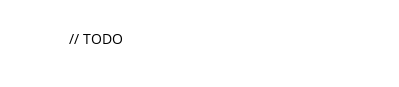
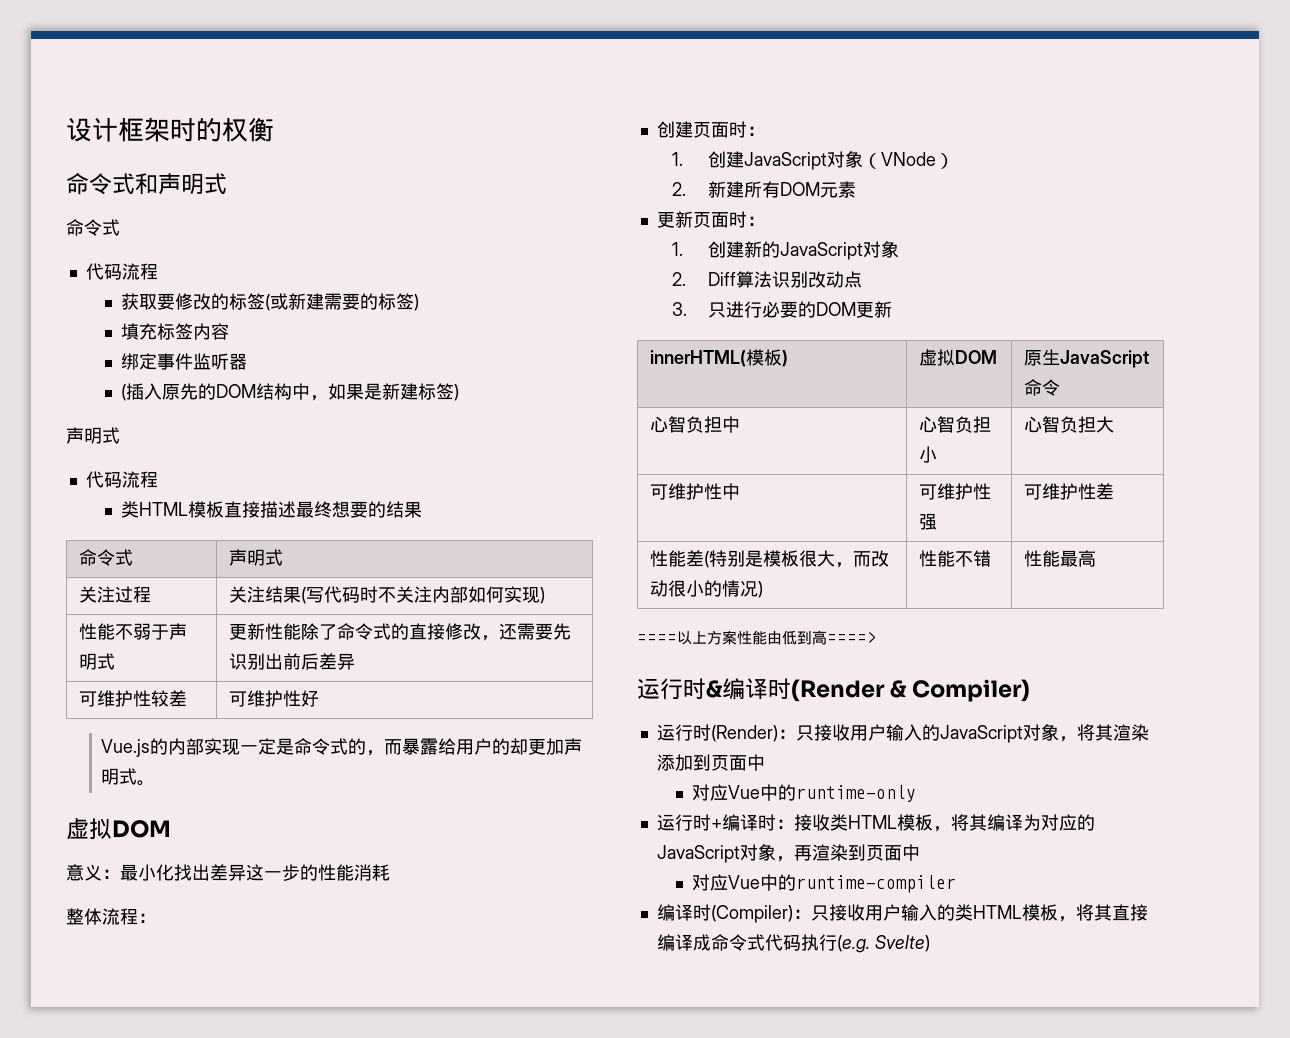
- // TODO
+ 设计框架时的权衡
+ 命令式和声明式
+ 命令式
+ 代码流程
+ 获取要修改的标签(或新建需要的标签)
+ 填充标签内容
+ 绑定事件监听器
+ (插入原先的DOM结构中，如果是新建标签)
+ 声明式
+ 代码流程
+ 类HTML模板直接描述最终想要的结果
+ 命令式 | 声明式
+ 关注过程 | 关注结果(写代码时不关注内部如何实现)
+ 性能不弱于声明式 | 更新性能除了命令式的直接修改，还需要先识别出前后差异
+ 可维护性较差 | 可维护性好
+ Vue.js的内部实现一定是命令式的，而暴露给用户的却更加声明式。
+ 虚拟DOM
+ 意义：最小化找出差异这一步的性能消耗
+ 整体流程：
+ 创建页面时：
+ 1.创建JavaScript对象（VNode）
+ 2.新建所有DOM元素
+ 更新页面时：
+ 1.创建新的JavaScript对象
+ 2. Diff算法识别改动点
+ 3.只进行必要的DOM更新
+ innerHTML(模板) | 虚拟DOM | 原生JavaScript命令
+ 心智负担中 | 心智负担小 | 心智负担大
+ 可维护性中 | 可维护性强 | 可维护性差
+ 性能差(特别是模板很大，而改动很小的情况) | 性能不错 | 性能最高
+ ====以上方案性能由低到高====>
+ 运行时&编译时(Render & Compiler)
+ 运行时(Render)：只接收用户输入的JavaScript对象，将其渲染添加到页面中
+ 对应Vue中的runtime-only
+ 运行时+编译时：接收类HTML模板，将其编译为对应的JavaScript对象，再渲染到页面中
+ 对应Vue中的runtime-compiler
+ 编译时(Compiler)：只接收用户输入的类HTML模板，将其直接编译成命令式代码执行(e.g. Svelte)

